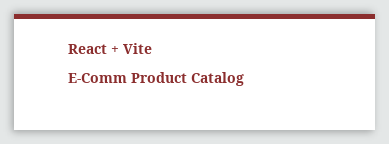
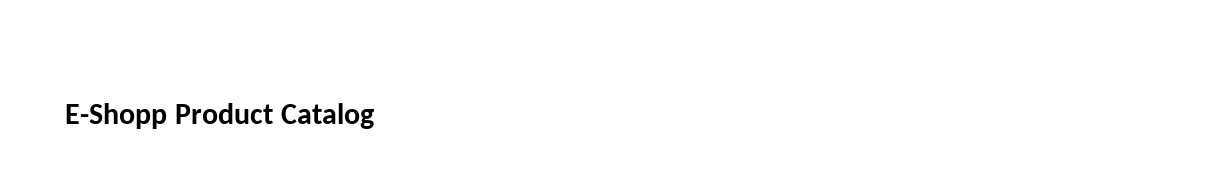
- React + Vite
- E-Comm Product Catalog
+ E-Shopp Product Catalog

